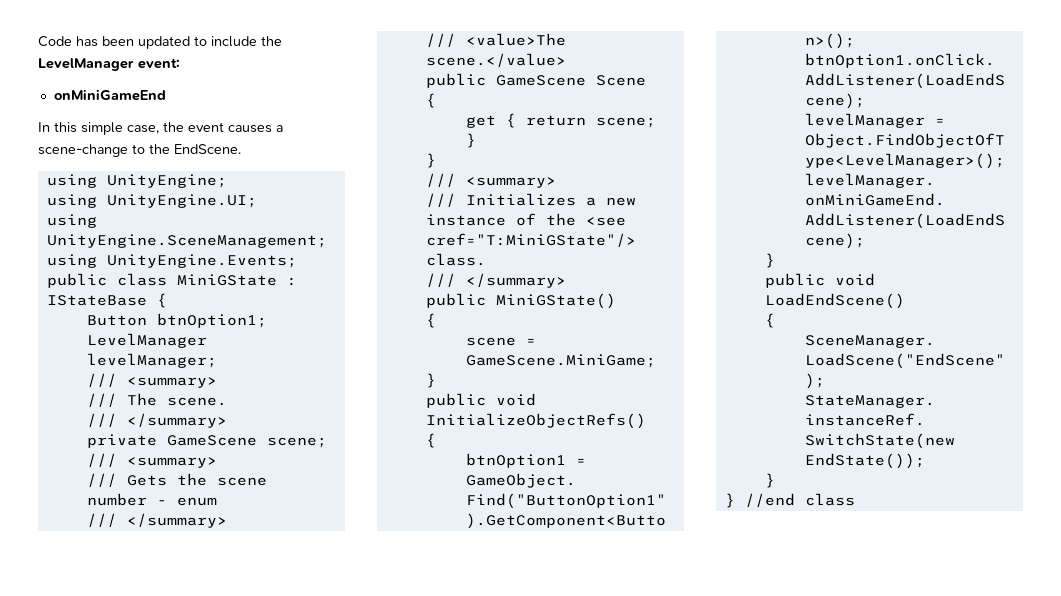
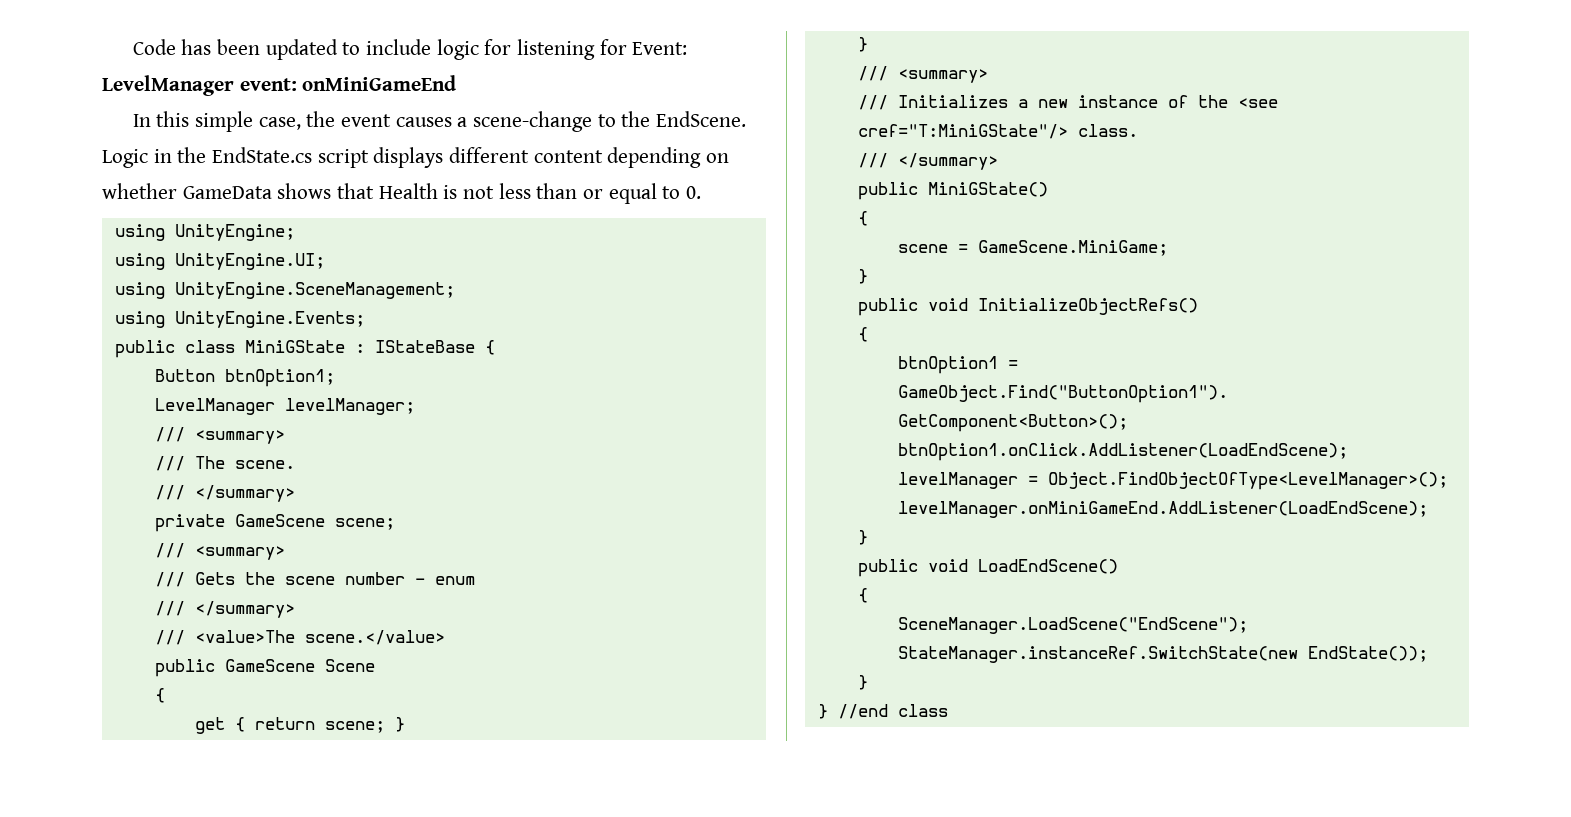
- Code has been updated to include the LevelManager event:
- onMiniGameEnd
+ Code has been updated to include logic for listening for Event: LevelManager event: onMiniGameEnd
+ Logic in the EndState.cs script displays different content depending on whether GameData shows that Health is not less than or equal to 0.

